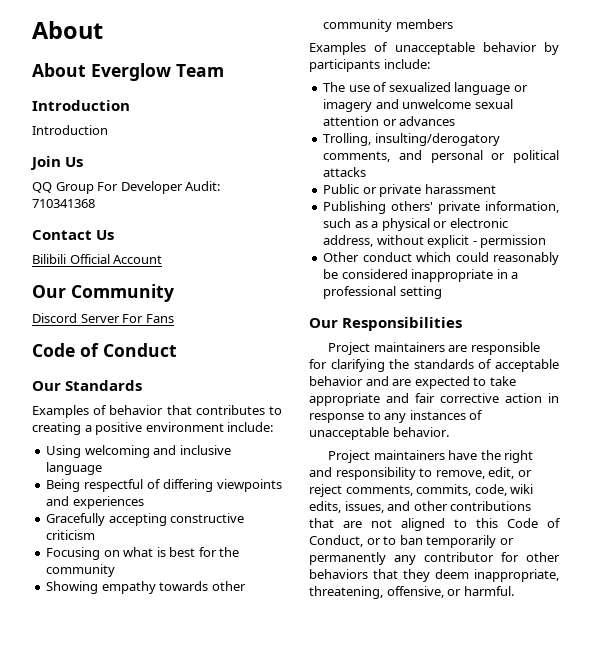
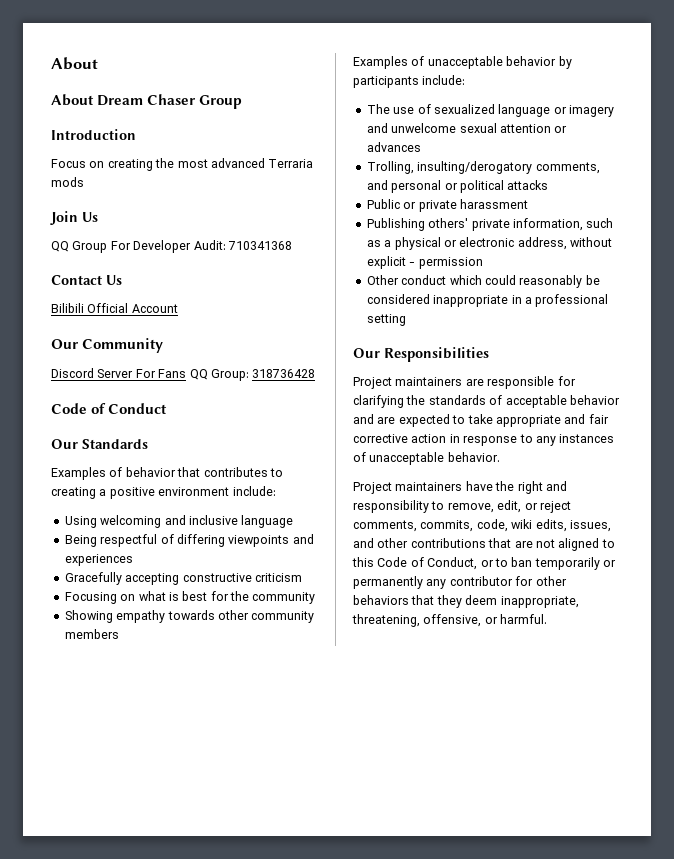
- About Everglow Team
+ About Dream Chaser Group
  Introduction
- Introduction
+ Focus on creating the most advanced Terraria mods
- Discord Server For Fans
+ Discord Server For Fans QQ Group: 318736428

